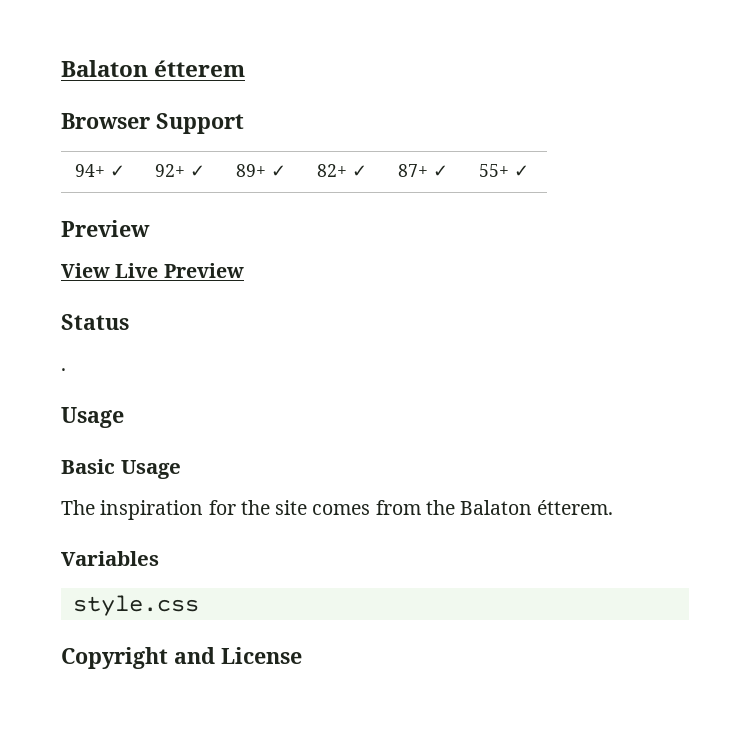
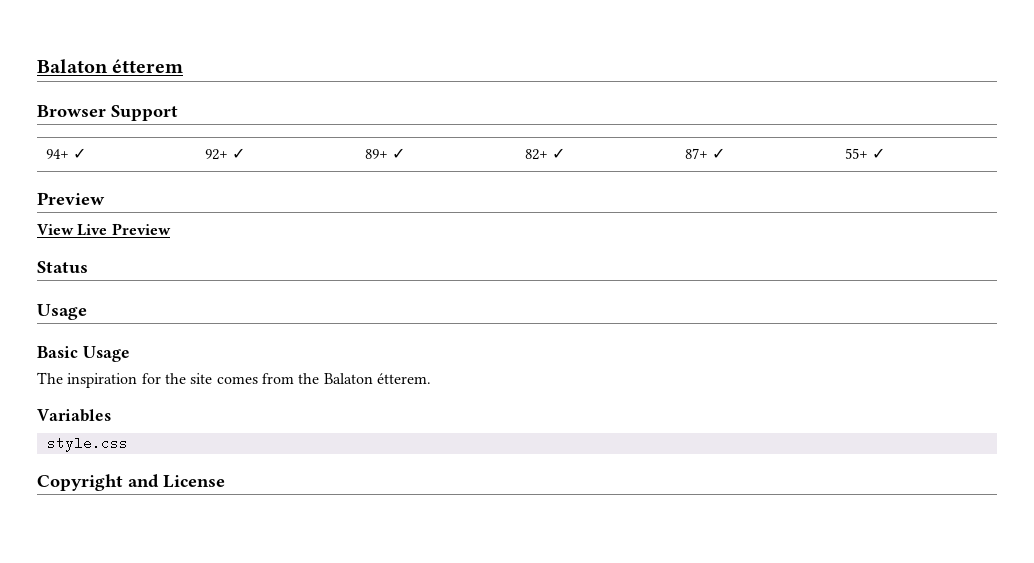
- .

